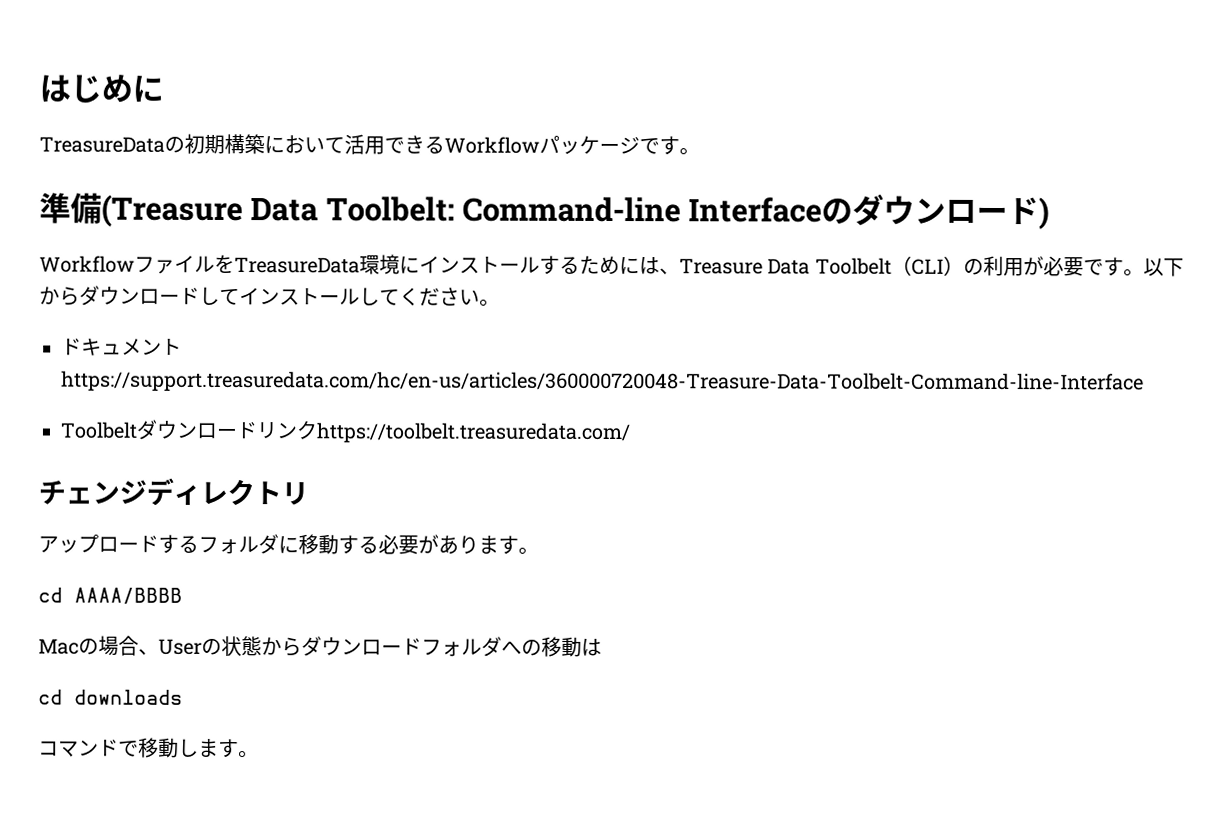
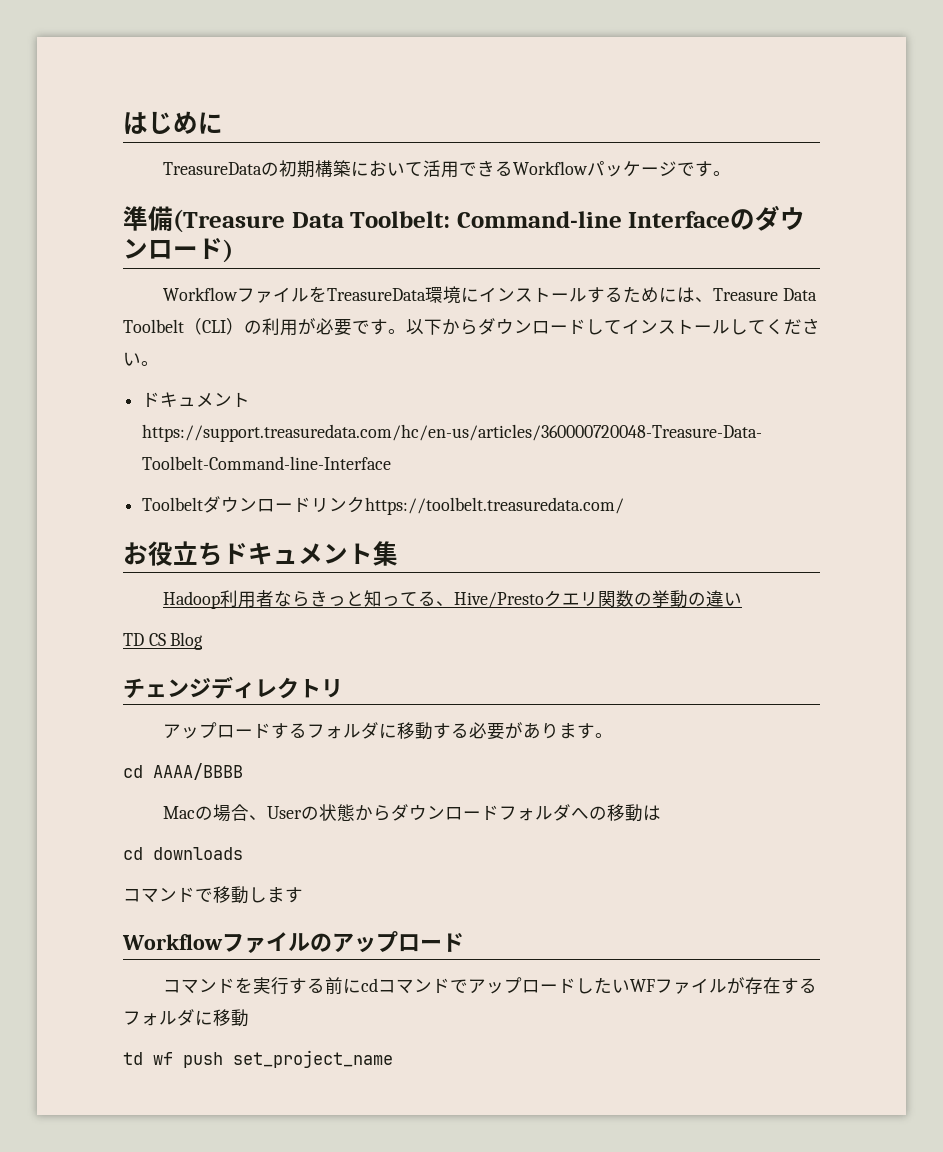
+ お役立ちドキュメント集
+ Hadoop利用者ならきっと知ってる、Hive/Prestoクエリ関数の挙動の違い
+ TD CS Blog
- コマンドで移動します。
+ コマンドで移動します
+ Workflowファイルのアップロード
+ コマンドを実行する前にcdコマンドでアップロードしたいWFファイルが存在するフォルダに移動
+ td wf push set_project_name

